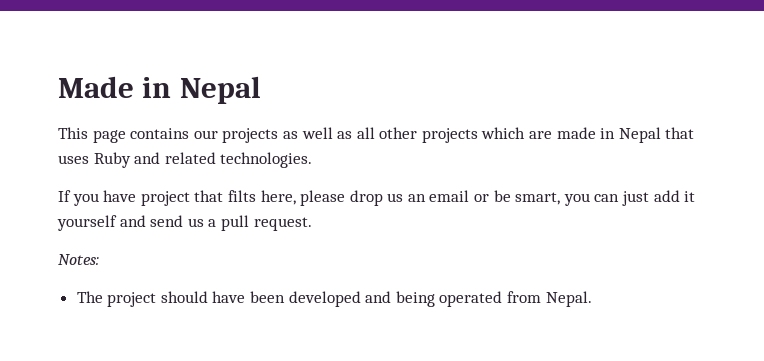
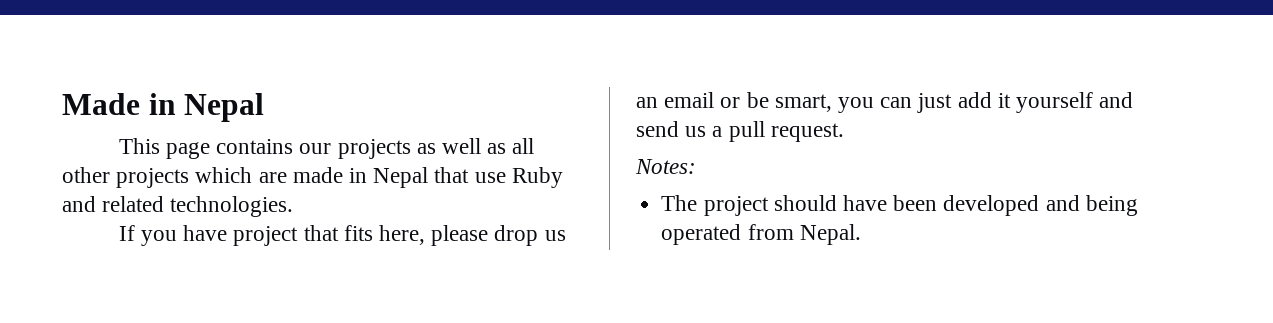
- This page contains our projects as well as all other projects which are made in Nepal that uses Ruby and related technologies.
+ This page contains our projects as well as all other projects which are made in Nepal that use Ruby and related technologies.
- If you have project that filts here, please drop us an email or be smart, you can just add it yourself and send us a pull request.
+ If you have project that fits here, please drop us an email or be smart, you can just add it yourself and send us a pull request.

